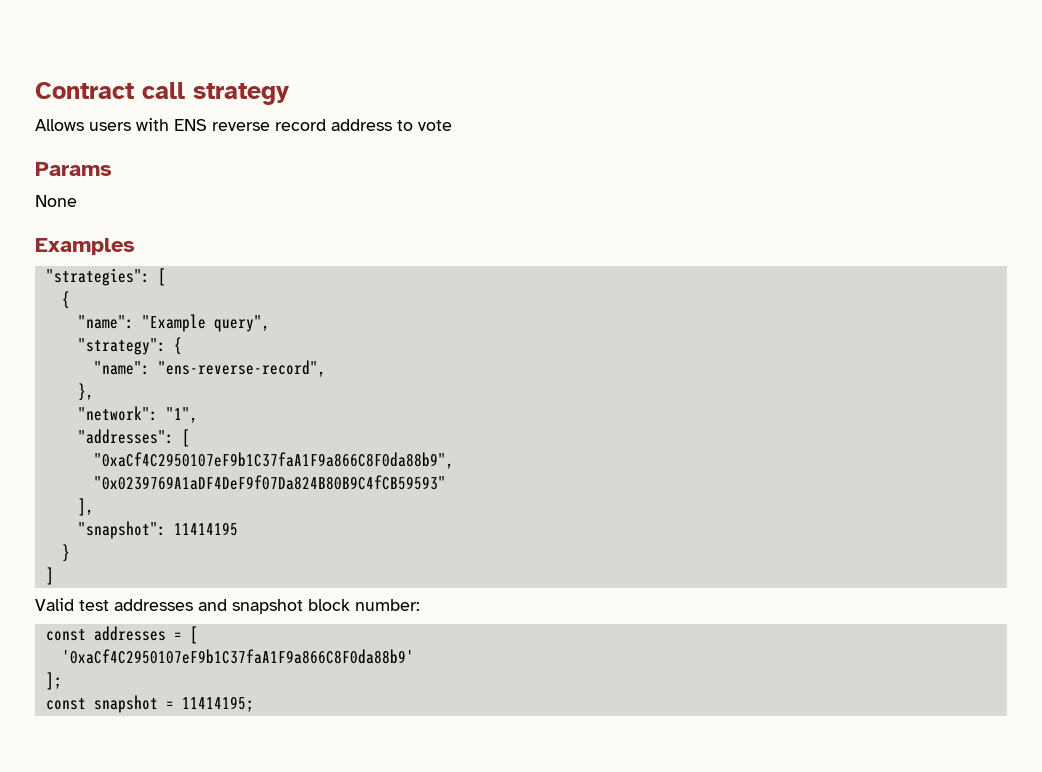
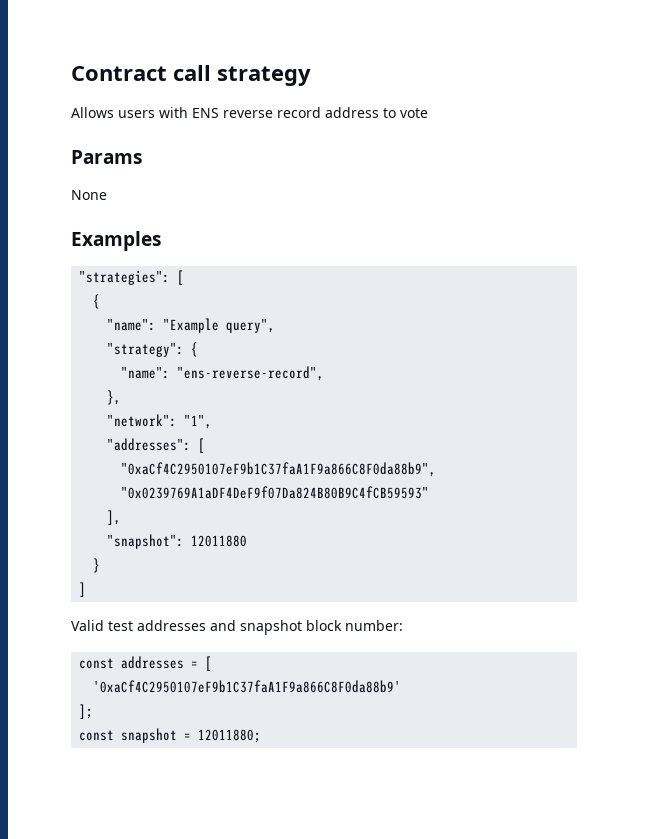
- "snapshot": 11414195
+ "snapshot": 12011880
- const snapshot = 11414195;
+ const snapshot = 12011880;

